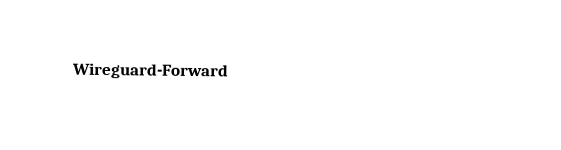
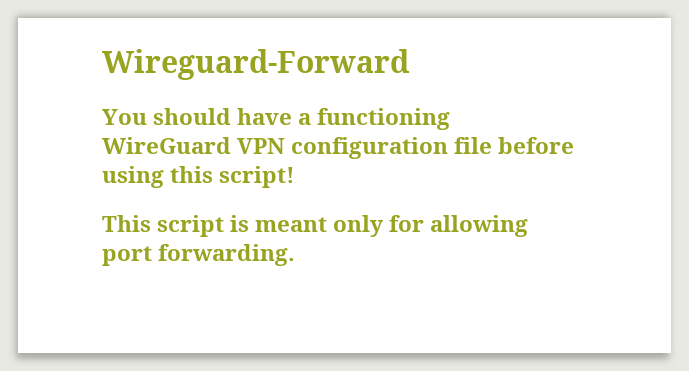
+ You should have a functioning WireGuard VPN configuration file before using this script!
+ This script is meant only for allowing port forwarding.

